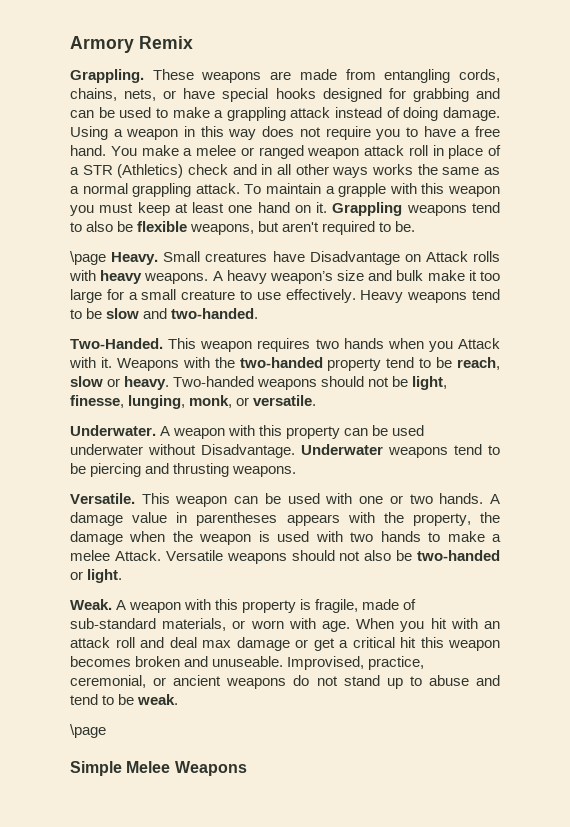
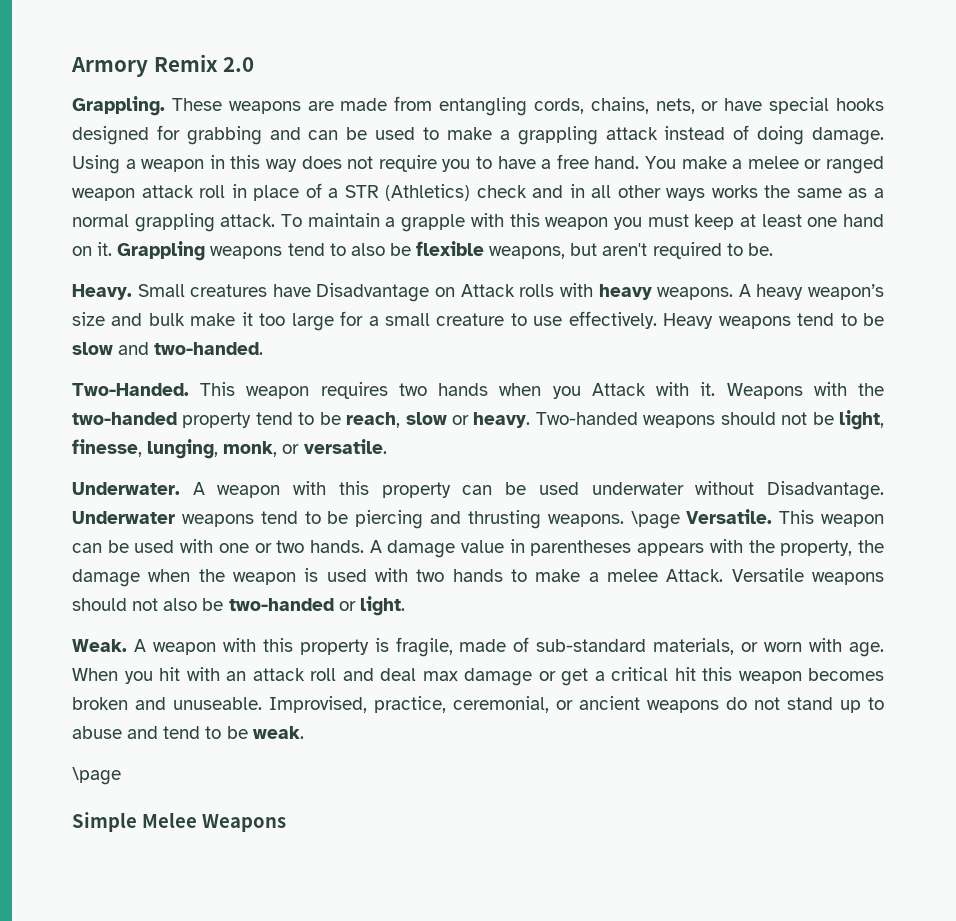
- Armory Remix
+ Armory Remix 2.0
- \page Heavy.
+ Heavy.
- Underwater weapons tend to be piercing and thrusting weapons.
- Versatile.
+ Underwater weapons tend to be piercing and thrusting weapons. \page Versatile.

